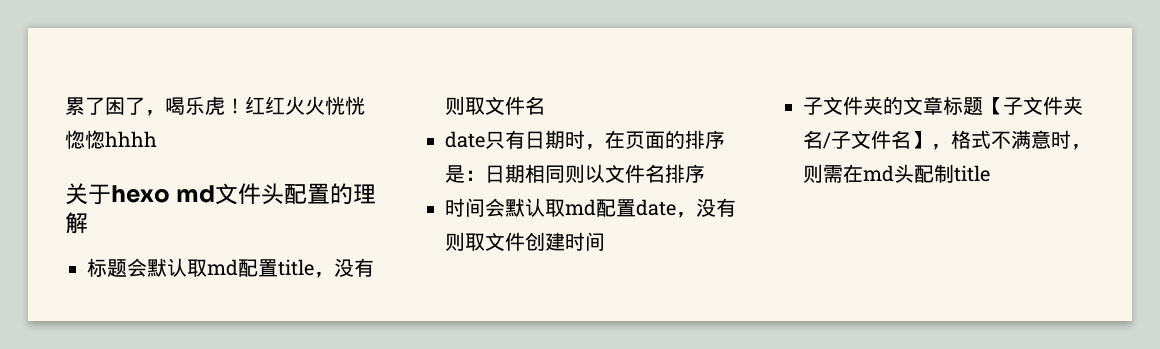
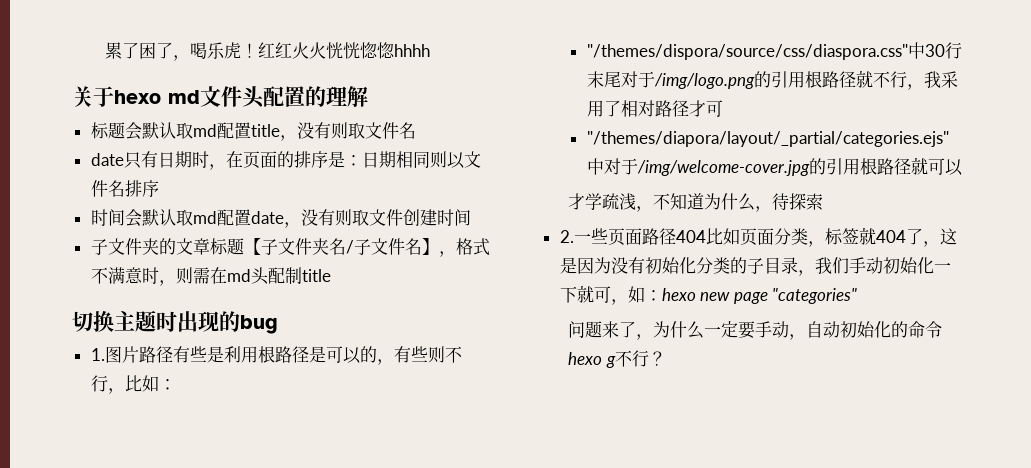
+ 切换主题时出现的bug
+ 1.图片路径有些是利用根路径是可以的，有些则不行，比如：
+ "/themes/dispora/source/css/diaspora.css"中30行末尾对于/img/logo.png的引用根路径就不行，我采用了相对路径才可
+ "/themes/diapora/layout/_partial/categories.ejs"中对于/img/welcome-cover.jpg的引用根路径就可以
+ 才学疏浅，不知道为什么，待探索
+ 2.一些页面路径404比如页面分类，标签就404了，这是因为没有初始化分类的子目录，我们手动初始化一下就可，如：hexo new page "categories"
+ 问题来了，为什么一定要手动，自动初始化的命令hexo g不行？

